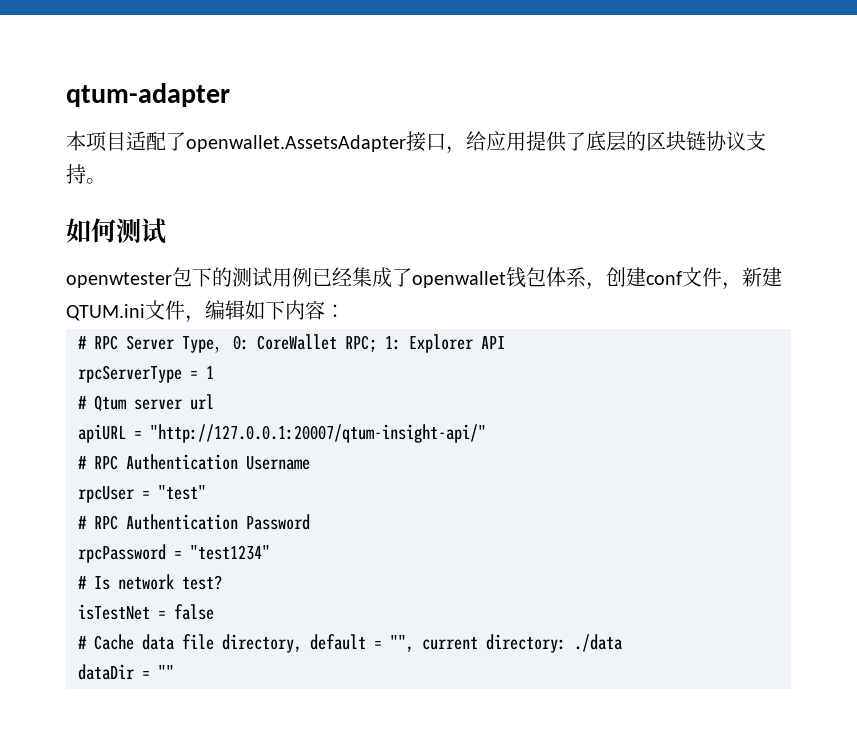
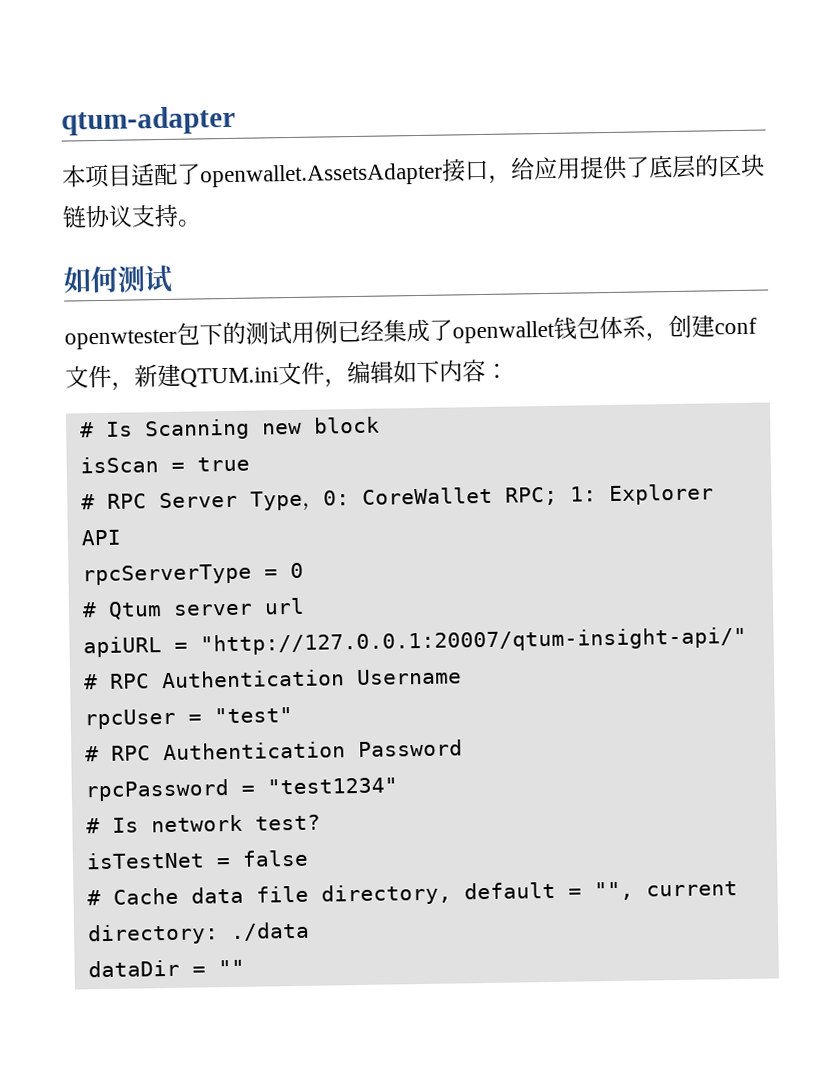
+ # Is Scanning new block
+ isScan = true
- rpcServerType = 1
+ rpcServerType = 0

